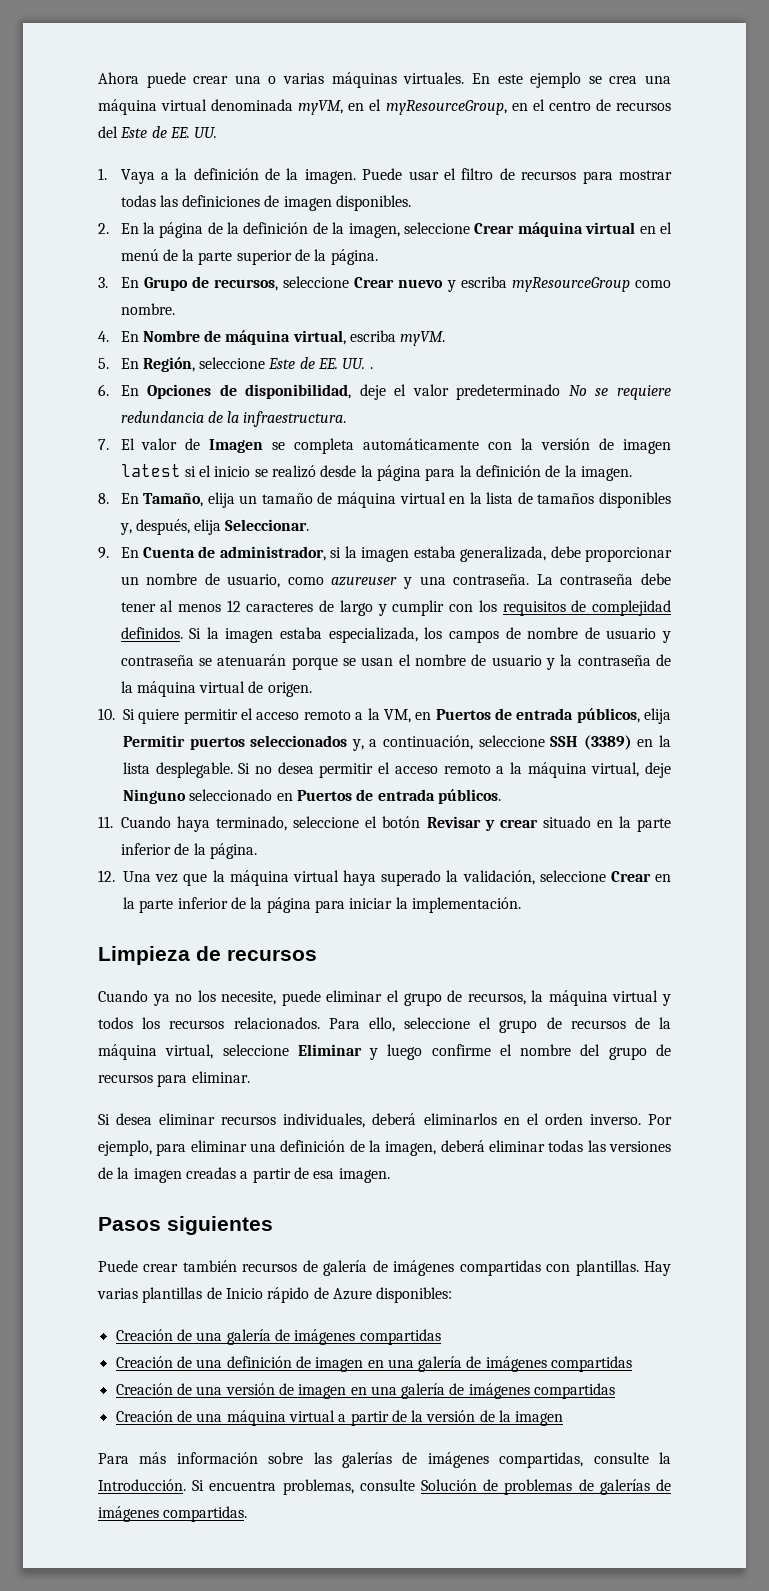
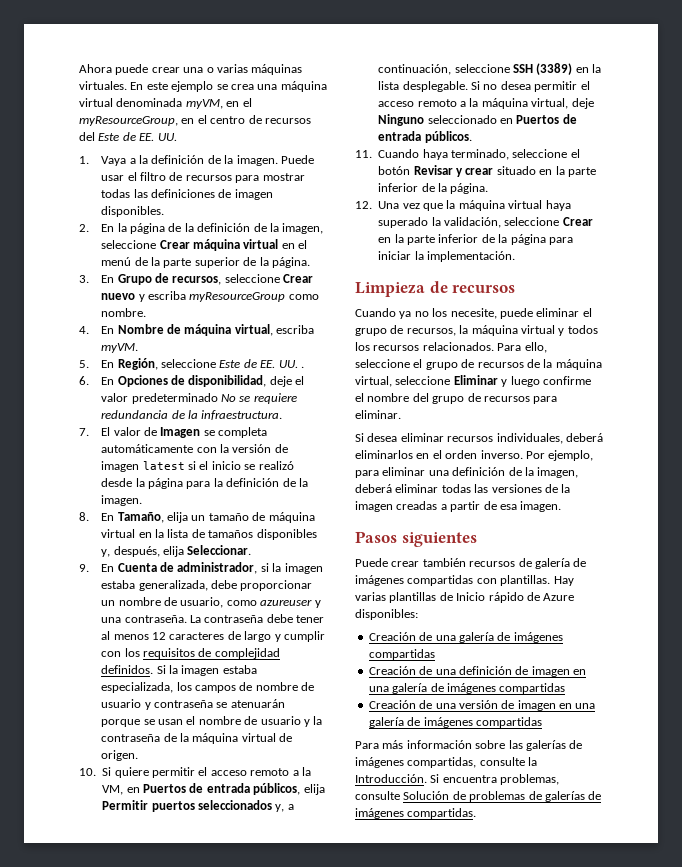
- Creación de una máquina virtual a partir de la versión de la imagen

